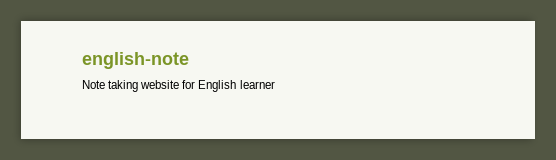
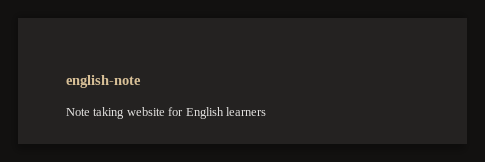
- Note taking website for English learner
+ Note taking website for English learners

